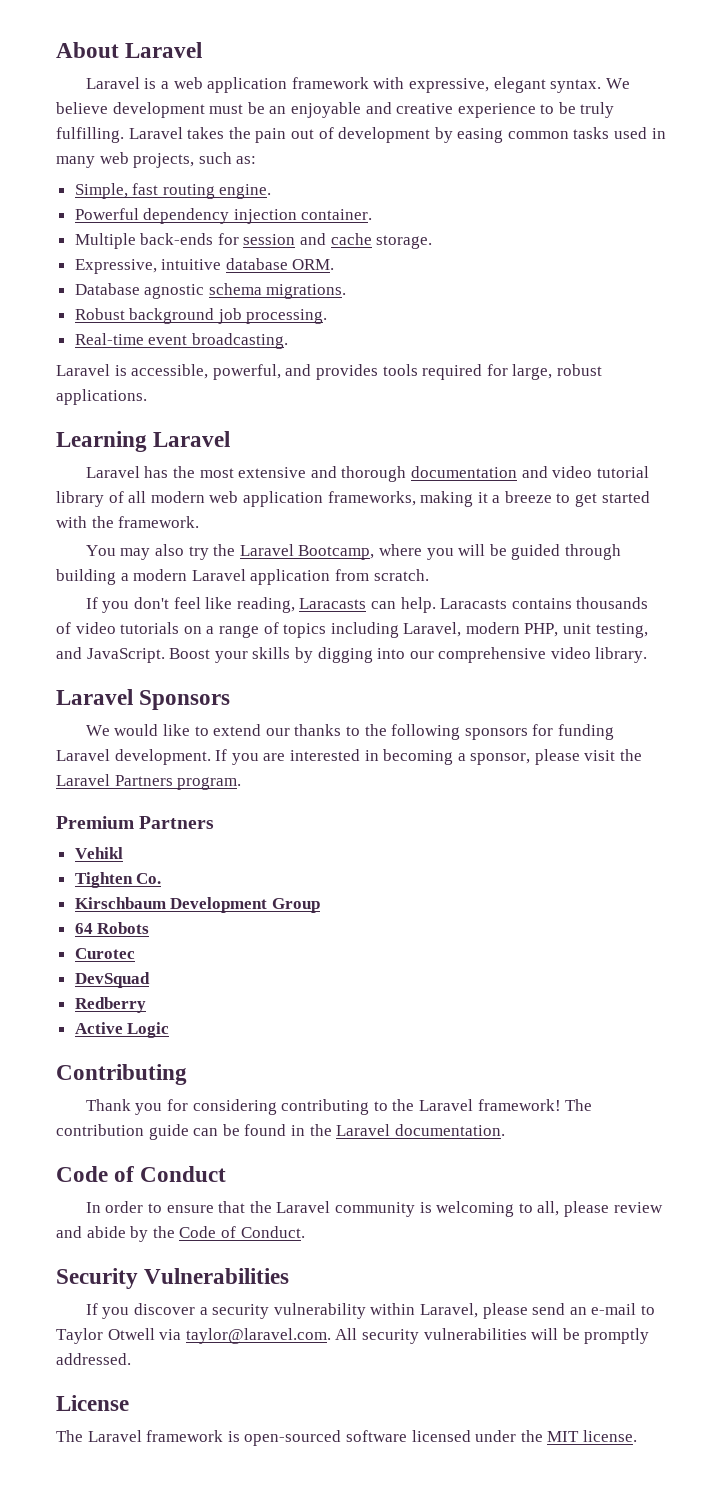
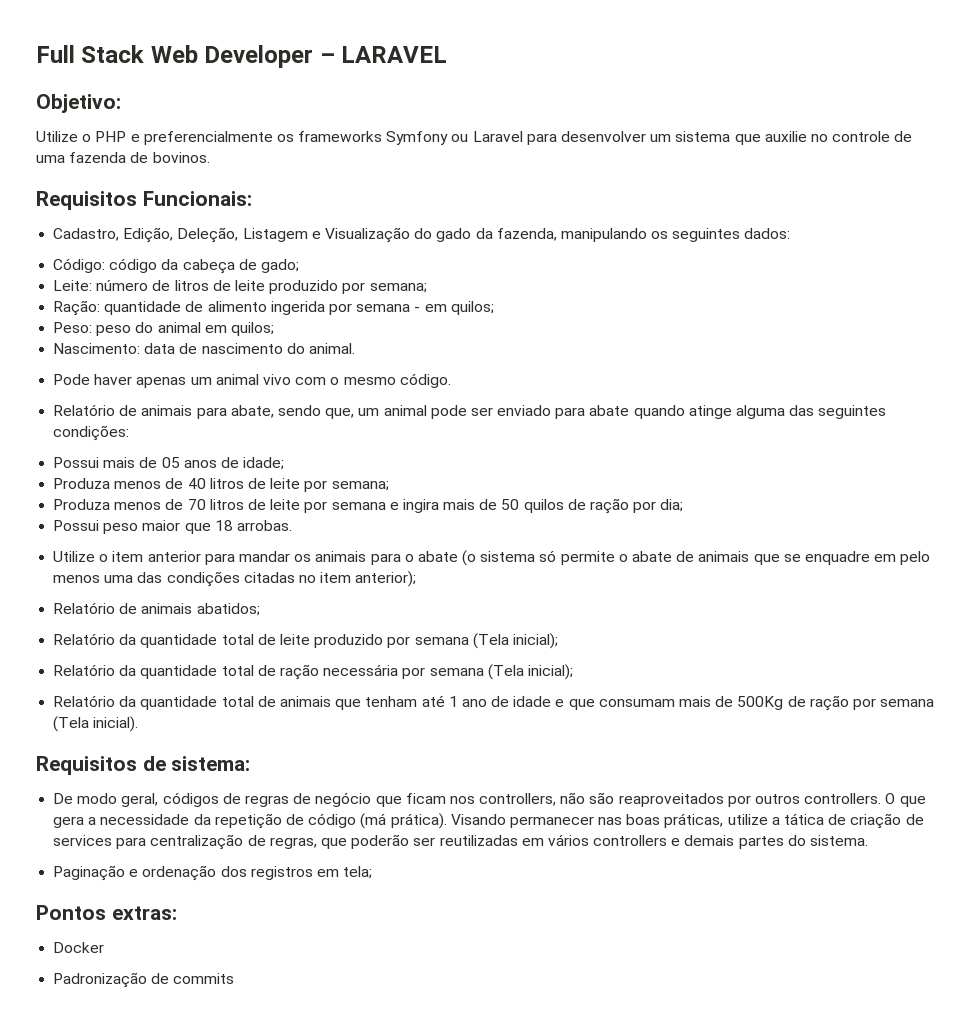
- About Laravel
- Laravel is a web application framework with expressive, elegant syntax. We believe development must be an enjoyable and creative experience to be truly fulfilling. Laravel takes the pain out of development by easing common tasks used in many web projects, such as:
- Simple, fast routing engine.
- Powerful dependency injection container.
- Multiple back-ends for session and cache storage.
- Expressive, intuitive database ORM.
- Database agnostic schema migrations.
- Robust background job processing.
- Real-time event broadcasting.
- Laravel is accessible, powerful, and provides tools required for large, robust applications.
- Learning Laravel
- Laravel has the most extensive and thorough documentation and video tutorial library of all modern web application frameworks, making it a breeze to get started with the framework.
- You may also try the Laravel Bootcamp, where you will be guided through building a modern Laravel application from scratch.
- If you don't feel like reading, Laracasts can help. Laracasts contains thousands of video tutorials on a range of topics including Laravel, modern PHP, unit testing, and JavaScript. Boost your skills by digging into our comprehensive video library.
- Laravel Sponsors
- We would like to extend our thanks to the following sponsors for funding Laravel development. If you are interested in becoming a sponsor, please visit the Laravel Partners program.
- Premium Partners
- Vehikl
- Tighten Co.
- Kirschbaum Development Group
- 64 Robots
- Curotec
- DevSquad
- Redberry
- Active Logic
- Contributing
- Thank you for considering contributing to the Laravel framework! The contribution guide can be found in the Laravel documentation.
- Code of Conduct
- In order to ensure that the Laravel community is welcoming to all, please review and abide by the Code of Conduct.
- Security Vulnerabilities
- If you discover a security vulnerability within Laravel, please send an e-mail to Taylor Otwell via taylor@laravel.com. All security vulnerabilities will be promptly addressed.
- License
- The Laravel framework is open-sourced software licensed under the MIT license.
+ Full Stack Web Developer – LARAVEL
+ Objetivo:
+ Utilize o PHP e preferencialmente os frameworks Symfony ou Laravel para desenvolver um sistema que auxilie no controle de uma fazenda de bovinos.
+ Requisitos Funcionais:
+ Cadastro, Edição, Deleção, Listagem e Visualização do gado da fazenda, manipulando os seguintes dados:
+ Código: código da cabeça de gado;
+ Leite: número de litros de leite produzido por semana;
+ Ração: quantidade de alimento ingerida por semana - em quilos;
+ Peso: peso do animal em quilos;
+ Nascimento: data de nascimento do animal.
+ Pode haver apenas um animal vivo com o mesmo código.
+ Relatório de animais para abate, sendo que, um animal pode ser enviado para abate quando atinge alguma das seguintes condições:
+ Possui mais de 05 anos de idade;
+ Produza menos de 40 litros de leite por semana;
+ Produza menos de 70 litros de leite por semana e ingira mais de 50 quilos de ração por dia;
+ Possui peso maior que 18 arrobas.
+ Utilize o item anterior para mandar os animais para o abate (o sistema só permite o abate de animais que se enquadre em pelo menos uma das condições citadas no item anterior);
+ Relatório de animais abatidos;
+ Relatório da quantidade total de leite produzido por semana (Tela inicial);
+ Relatório da quantidade total de ração necessária por semana (Tela inicial);
+ Relatório da quantidade total de animais que tenham até 1 ano de idade e que consumam mais de 500Kg de ração por semana (Tela inicial).
+ Requisitos de sistema:
+ De modo geral, códigos de regras de negócio que ficam nos controllers, não são reaproveitados por outros controllers. O que gera a necessidade da repetição de código (má prática). Visando permanecer nas boas práticas, utilize a tática de criação de services para centralização de regras, que poderão ser reutilizadas em vários controllers e demais partes do sistema.
+ Paginação e ordenação dos registros em tela;
+ Pontos extras:
+ Docker
+ Padronização de commits

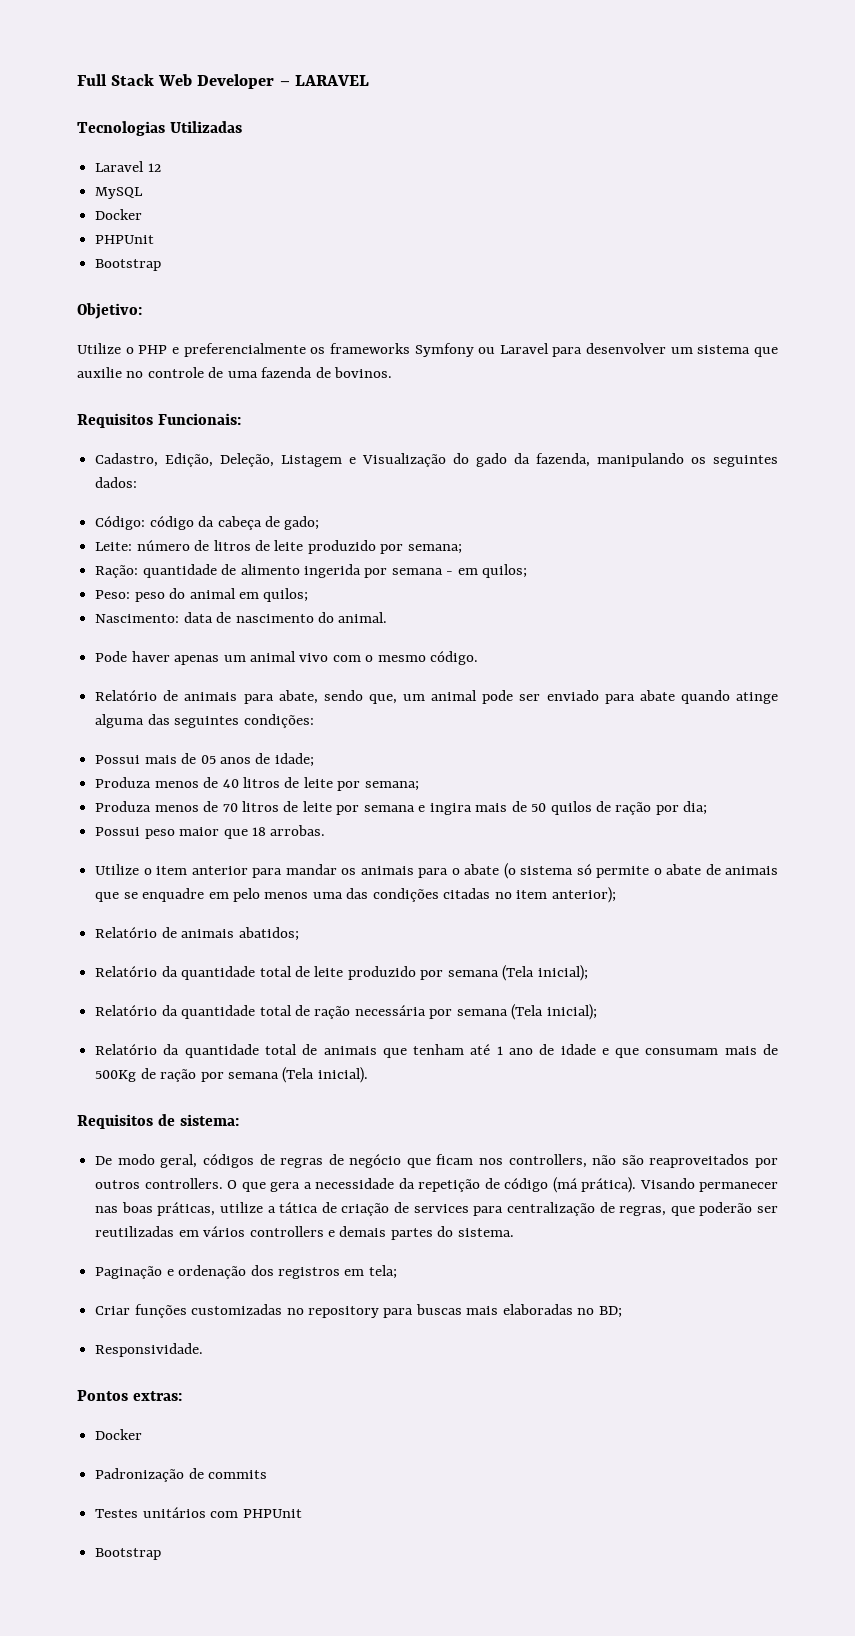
+ Tecnologias Utilizadas
+ Laravel 12
+ MySQL
+ Docker
+ PHPUnit
+ Bootstrap
+ Criar funções customizadas no repository para buscas mais elaboradas no BD;
+ Responsividade.
+ Testes unitários com PHPUnit
+ Bootstrap

